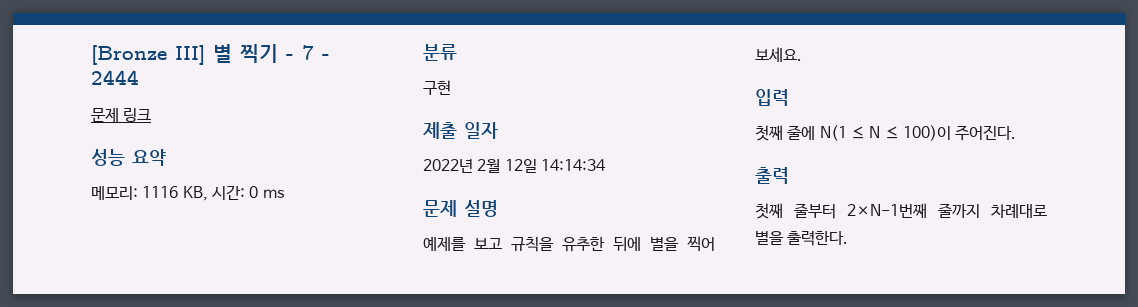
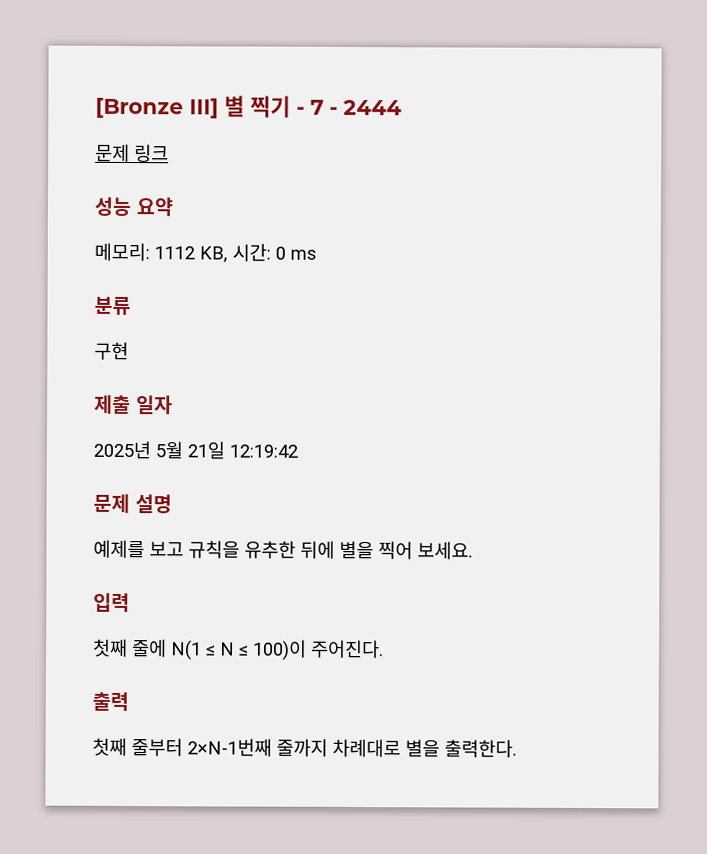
- 메모리: 1116 KB, 시간: 0 ms
+ 메모리: 1112 KB, 시간: 0 ms
- 2022년 2월 12일 14:14:34
+ 2025년 5월 21일 12:19:42

